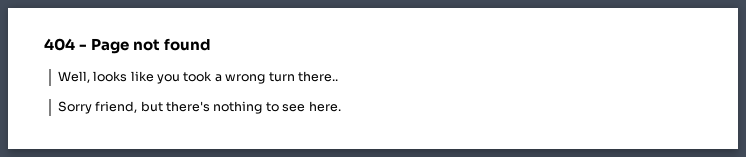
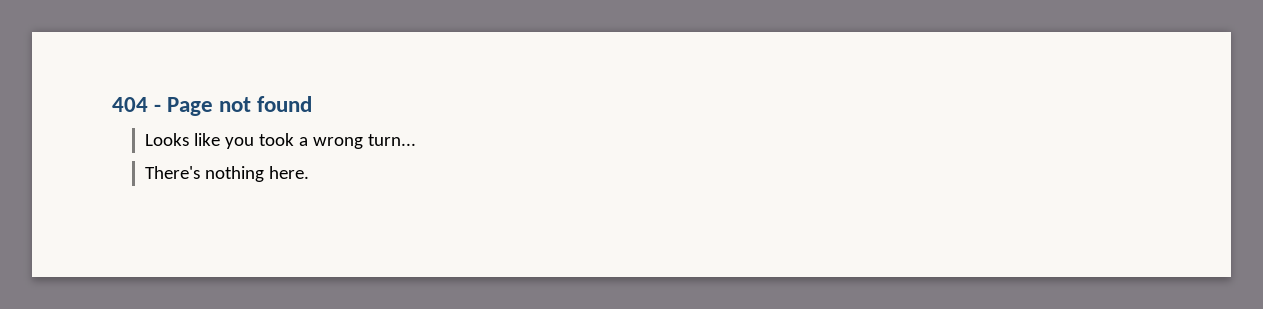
- Well, looks like you took a wrong turn there..
- Sorry friend, but there's nothing to see here.
+ Looks like you took a wrong turn...
+ There's nothing here.

